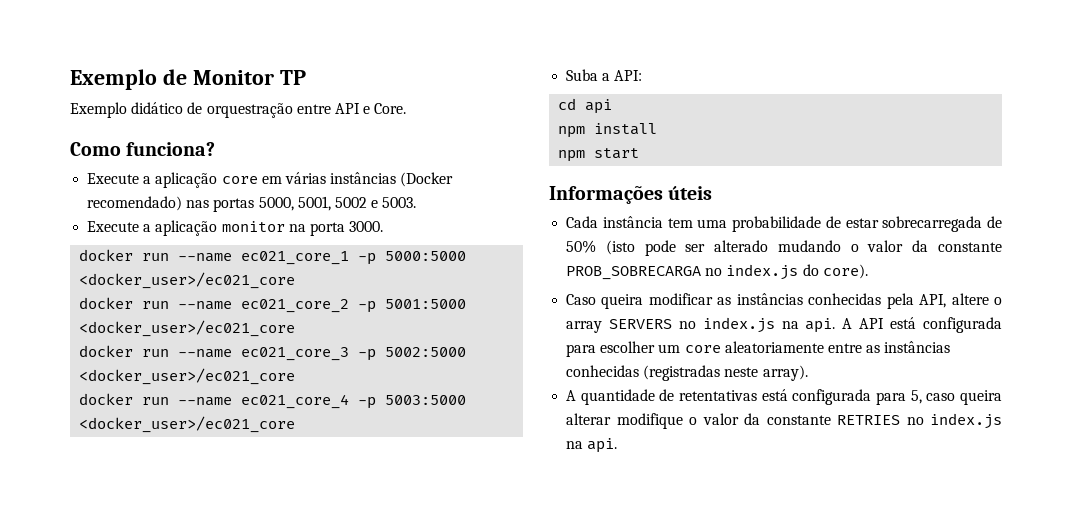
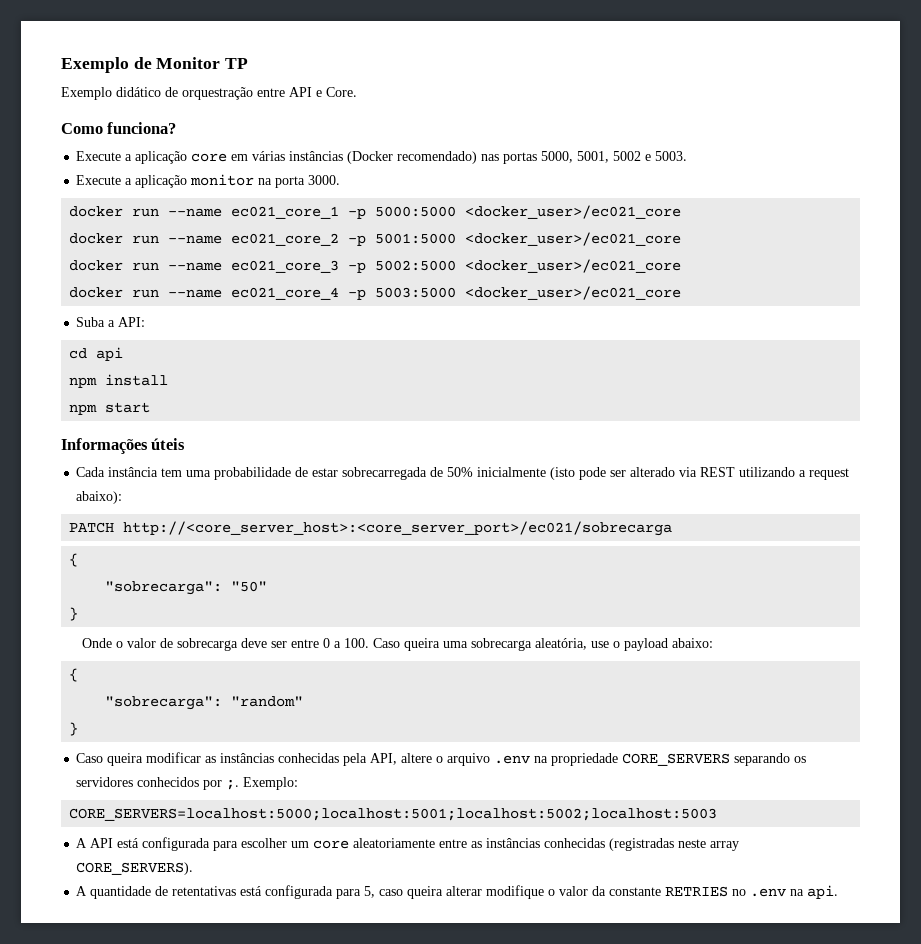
- Cada instância tem uma probabilidade de estar sobrecarregada de 50% (isto pode ser alterado mudando o valor da constante PROB_SOBRECARGA no index.js do core).
+ Cada instância tem uma probabilidade de estar sobrecarregada de 50% inicialmente (isto pode ser alterado via REST utilizando a request abaixo):
+ PATCH http://<core_server_host>:<core_server_port>/ec021/sobrecarga
+ {
+ "sobrecarga": "50"
+ }
+ Onde o valor de sobrecarga deve ser entre 0 a 100. Caso queira uma sobrecarga aleatória, use o payload abaixo:
+ {
+ "sobrecarga": "random"
+ }
- Caso queira modificar as instâncias conhecidas pela API, altere o array SERVERS no index.js na api. A API está configurada para escolher um core aleatoriamente entre as instâncias conhecidas (registradas neste array).
+ Caso queira modificar as instâncias conhecidas pela API, altere o arquivo .env na propriedade CORE_SERVERS separando os servidores conhecidos por ;. Exemplo:
+ CORE_SERVERS=localhost:5000;localhost:5001;localhost:5002;localhost:5003
+ A API está configurada para escolher um core aleatoriamente entre as instâncias conhecidas (registradas neste array CORE_SERVERS).
- A quantidade de retentativas está configurada para 5, caso queira alterar modifique o valor da constante RETRIES no index.js na api.
+ A quantidade de retentativas está configurada para 5, caso queira alterar modifique o valor da constante RETRIES no .env na api.

